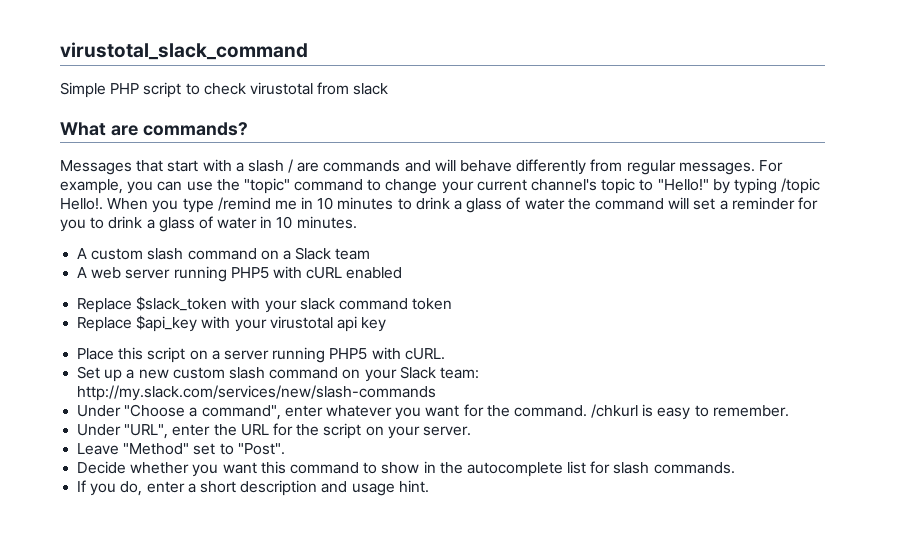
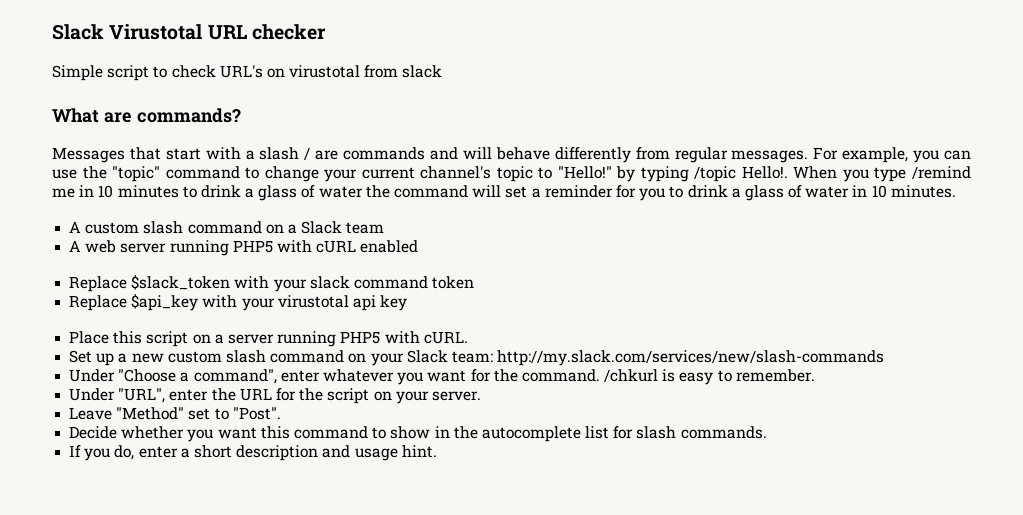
- virustotal_slack_command
+ Slack Virustotal URL checker
- Simple PHP script to check virustotal from slack
+ Simple script to check URL's on virustotal from slack

